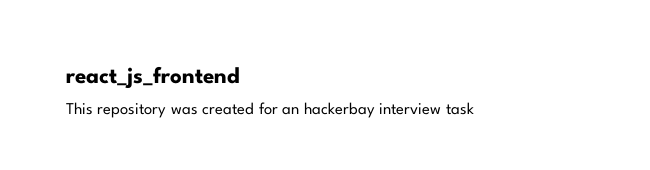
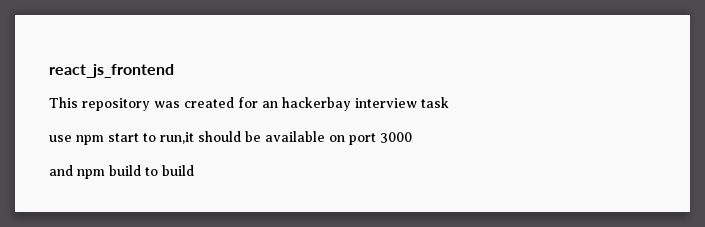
+ use npm start to run,it should be available on port 3000
+ and npm build to build

